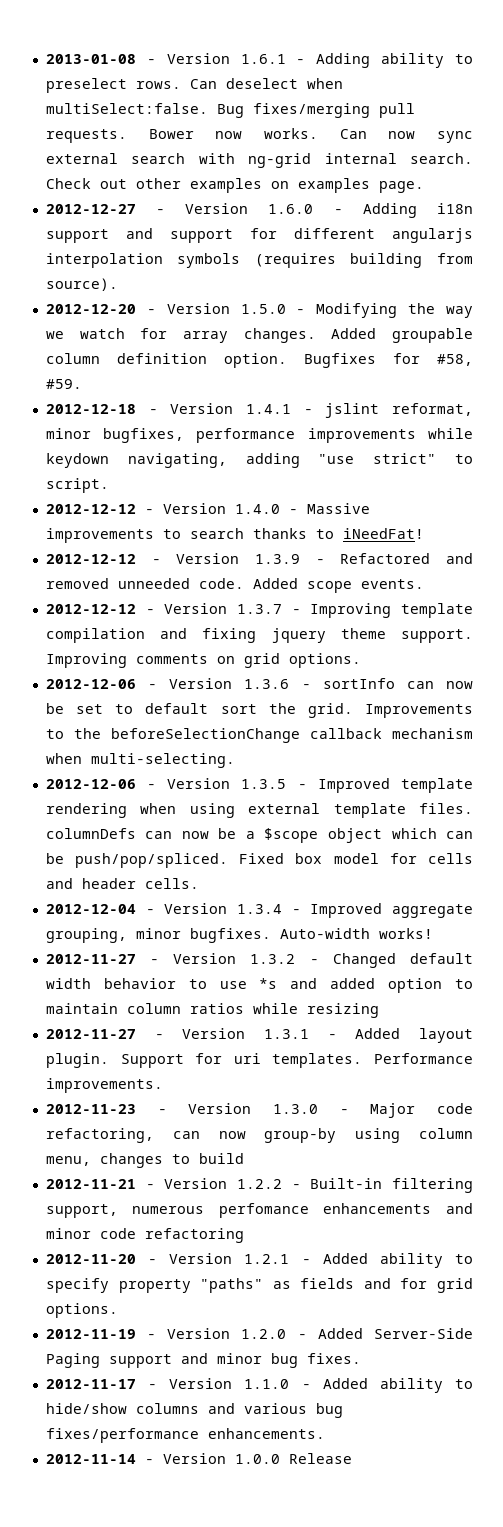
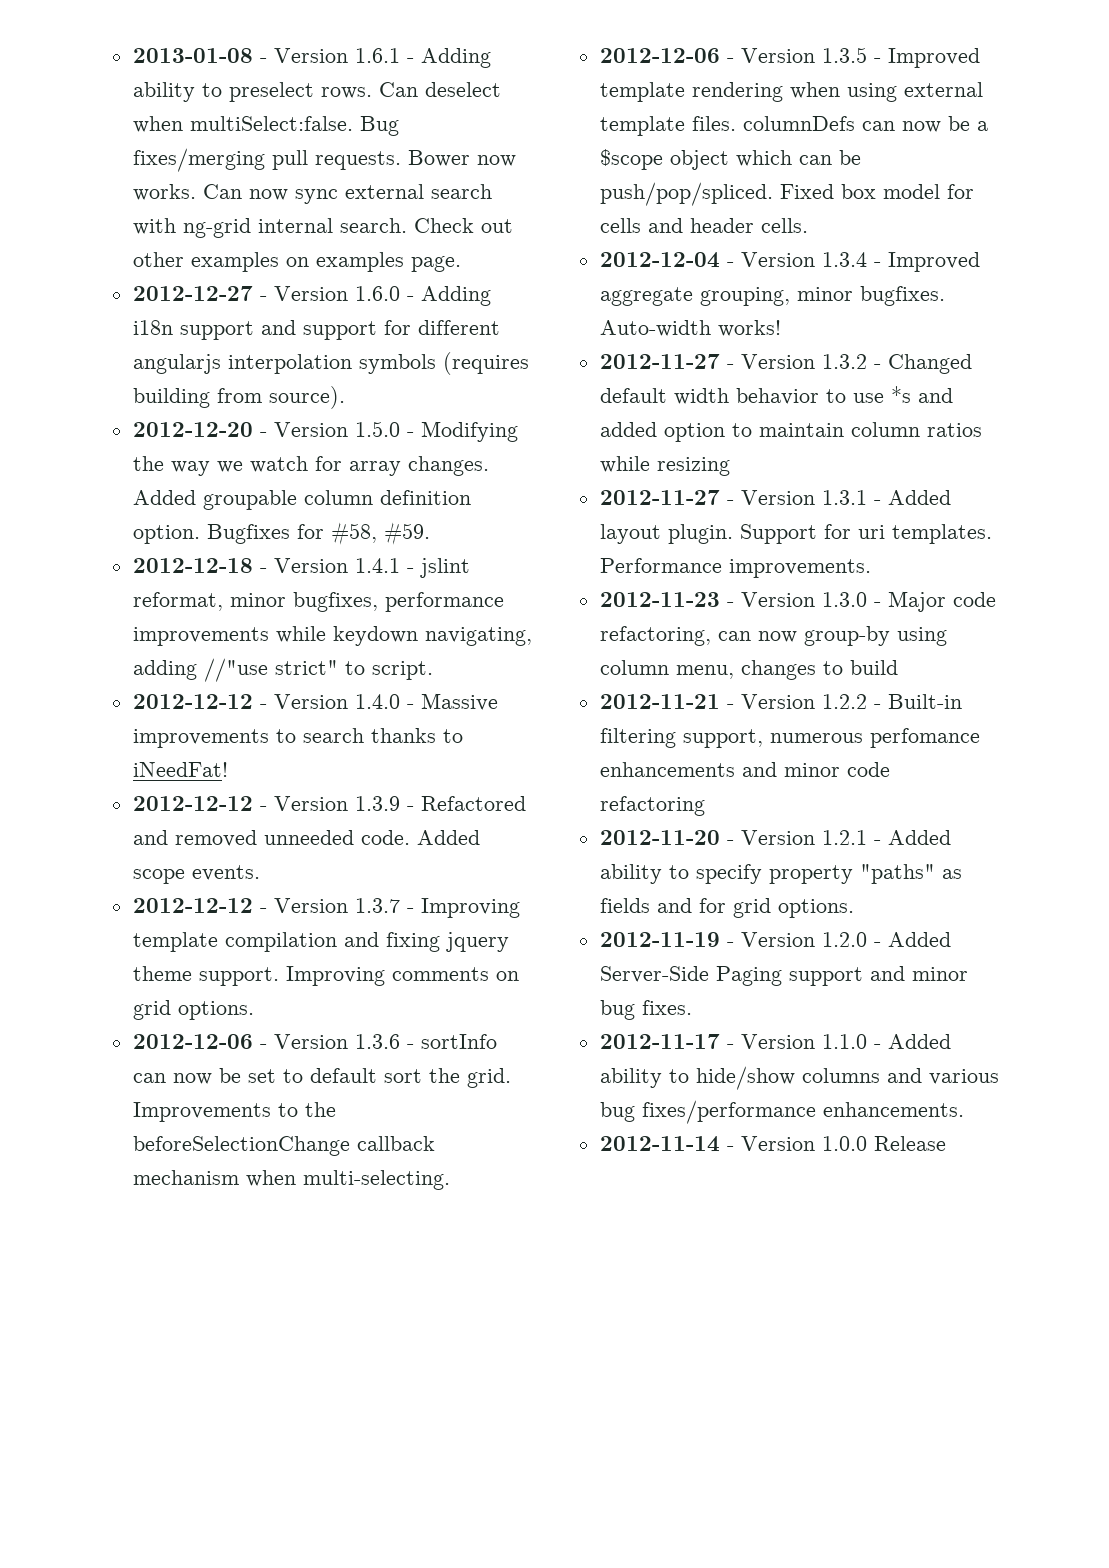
- 2012-12-18 - Version 1.4.1 - jslint reformat, minor bugfixes, performance improvements while keydown navigating, adding "use strict" to script.
+ 2012-12-18 - Version 1.4.1 - jslint reformat, minor bugfixes, performance improvements while keydown navigating, adding //"use strict" to script.

